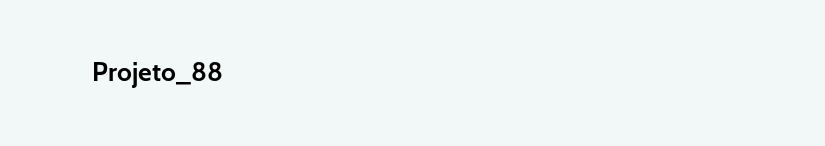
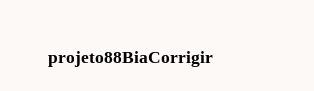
- Projeto_88
+ projeto88BiaCorrigir

